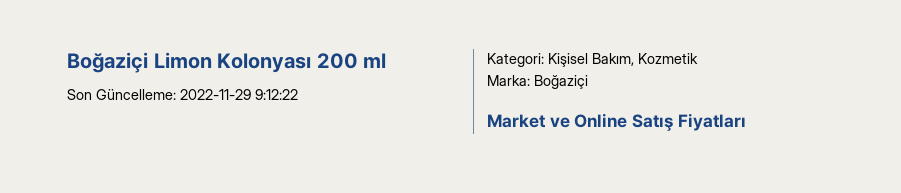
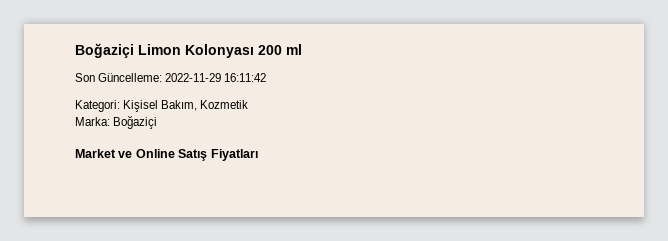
- Son Güncelleme: 2022-11-29 9:12:22
+ Son Güncelleme: 2022-11-29 16:11:42

